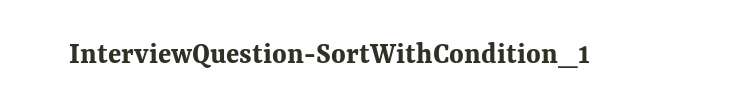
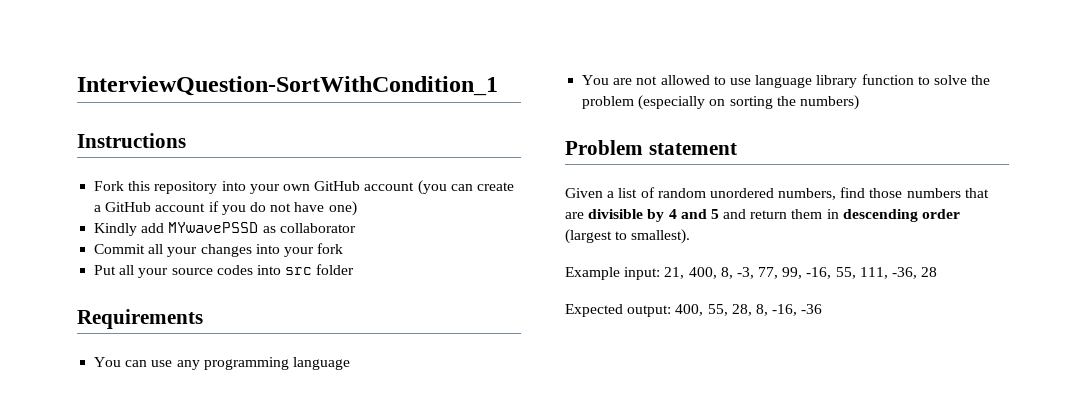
+ Instructions
+ Fork this repository into your own GitHub account (you can create a GitHub account if you do not have one)
+ Kindly add MYwavePSSD as collaborator
+ Commit all your changes into your fork
+ Put all your source codes into src folder
+ Requirements
+ You can use any programming language
+ You are not allowed to use language library function to solve the problem (especially on sorting the numbers)
+ Problem statement
+ Given a list of random unordered numbers, find those numbers that are divisible by 4 and 5 and return them in descending order (largest to smallest).
+ Example input: 21, 400, 8, -3, 77, 99, -16, 55, 111, -36, 28
+ Expected output: 400, 55, 28, 8, -16, -36

